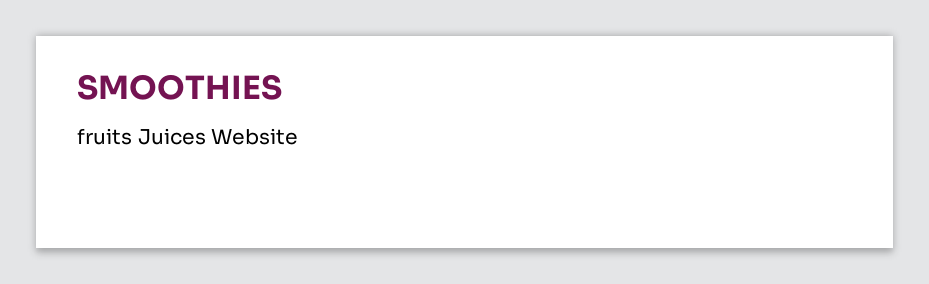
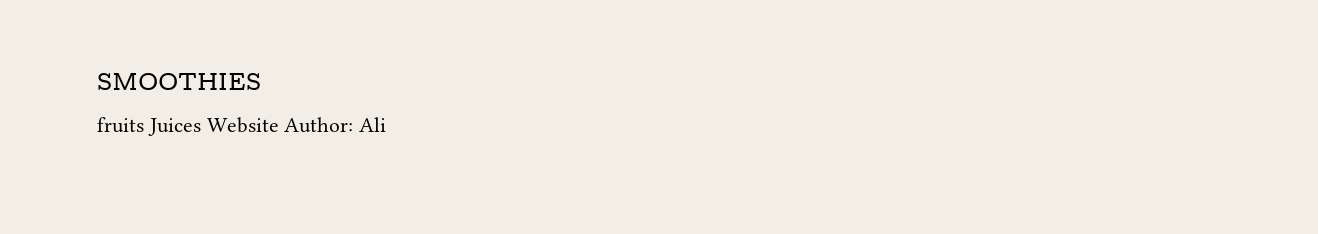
- fruits Juices Website
+ fruits Juices Website Author: Ali

